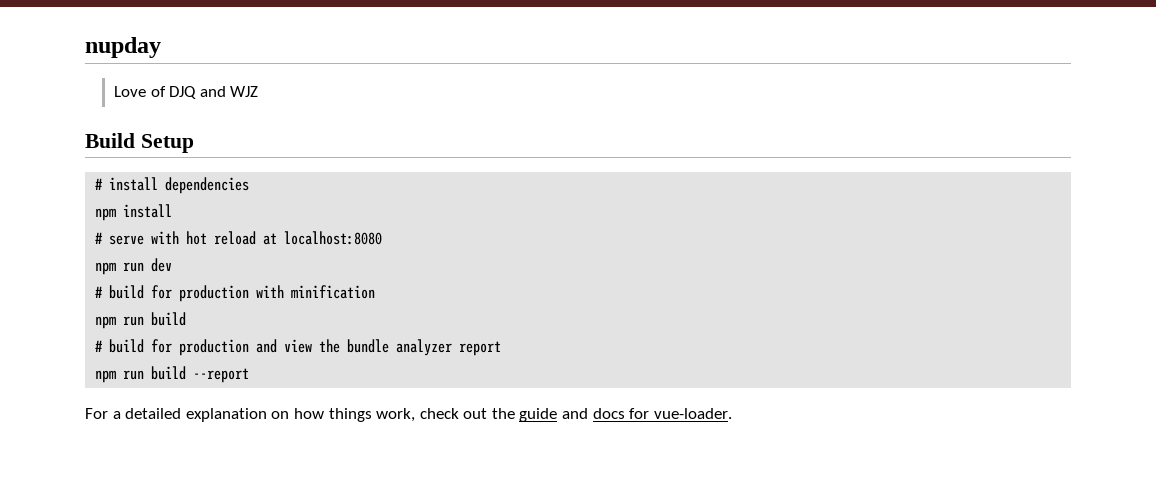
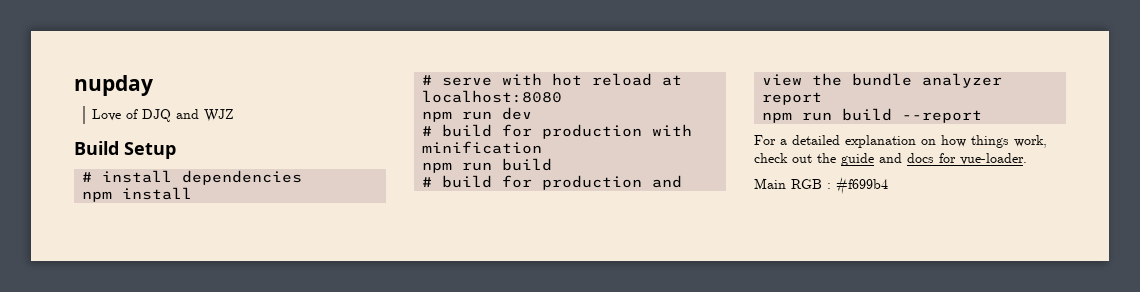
+ Main RGB : #f699b4

